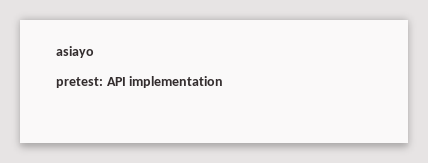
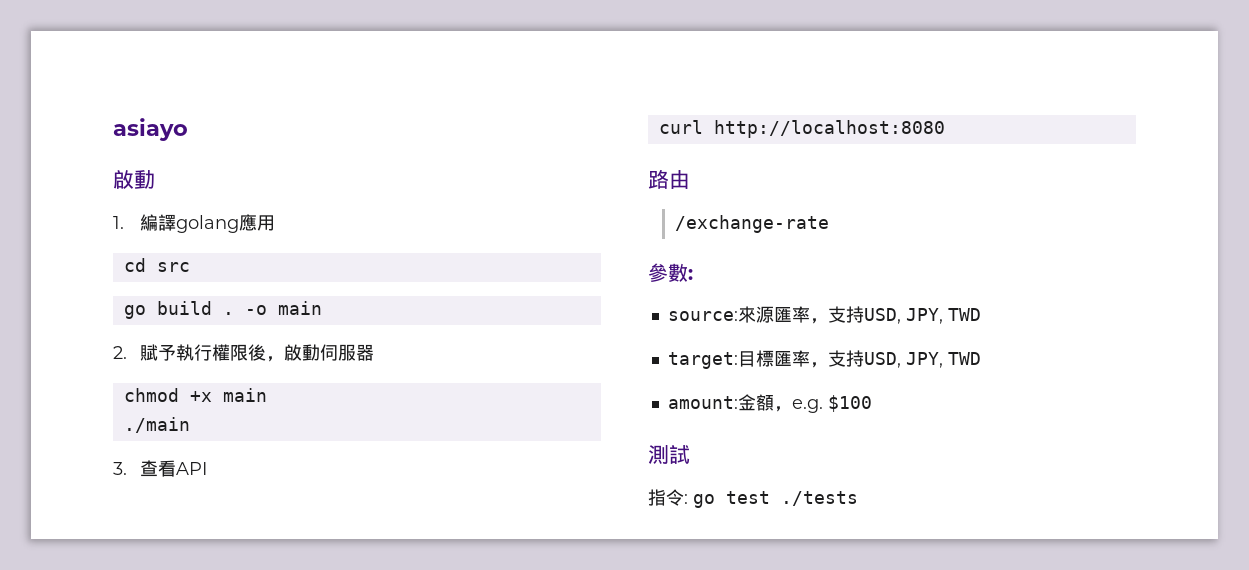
  asiayo
- pretest: API implementation
+ 啟動
+ 1.編譯golang應用
+ cd src
+ go build . -o main
+ 2.賦予執行權限後，啟動伺服器
+ chmod +x main
+ ./main
+ 3.查看API
+ curl http://localhost:8080
+ 路由
+ /exchange-rate
+ 參數:
+ source:來源匯率，支持USD, JPY, TWD
+ target:目標匯率，支持USD, JPY, TWD
+ amount:金額，e.g. $100
+ 測試
+ 指令: go test ./tests

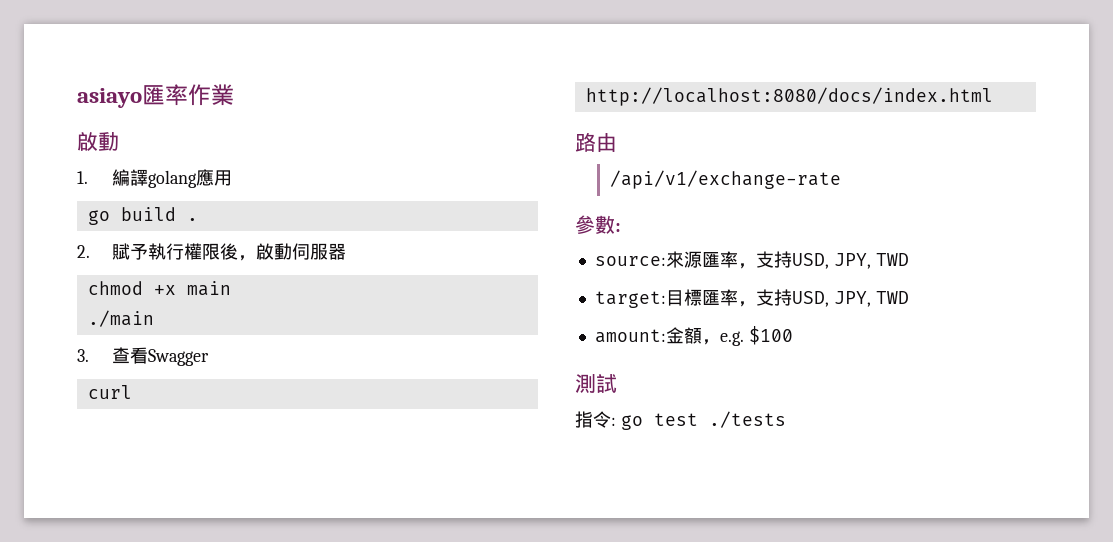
- asiayo
+ asiayo匯率作業
- cd src
- -o main
- 3.查看API
+ 3.查看Swagger
- curl http://localhost:8080
+ curl http://localhost:8080/docs/index.html
- /exchange-rate
+ /api/v1/exchange-rate

